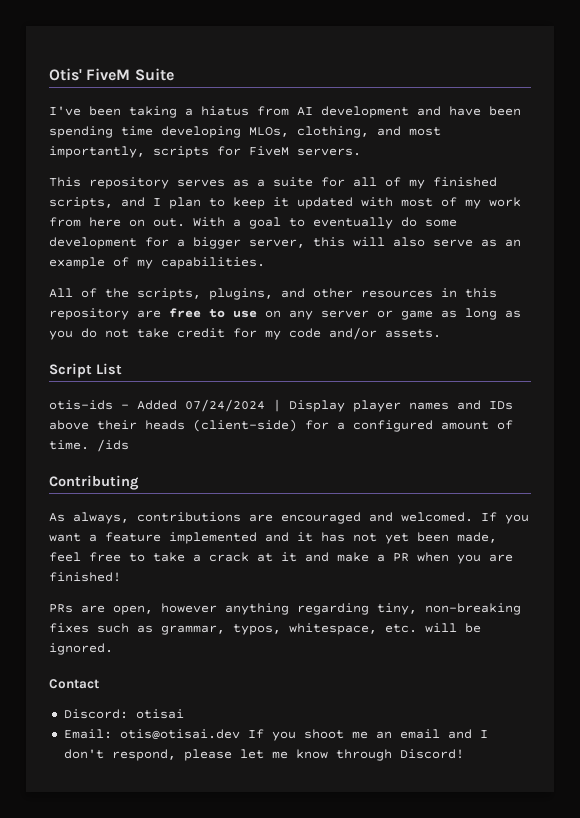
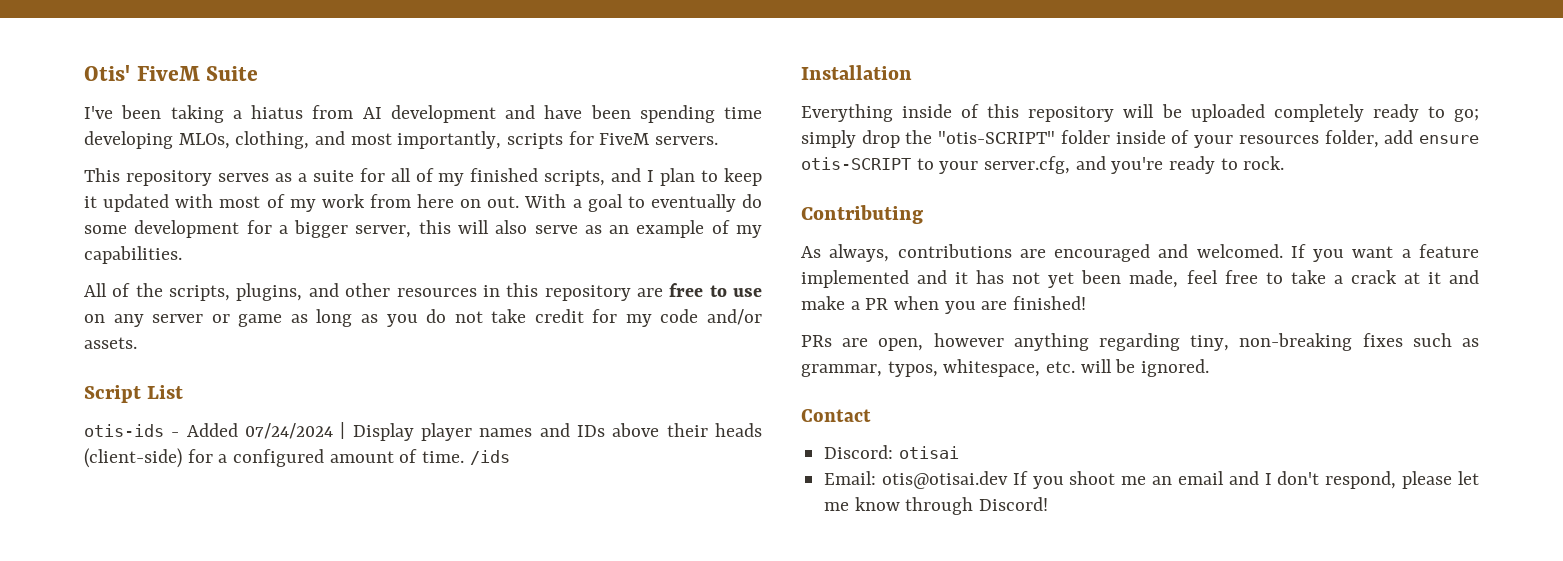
+ Installation
+ Everything inside of this repository will be uploaded completely ready to go; simply drop the "otis-SCRIPT" folder inside of your resources folder, add ensure otis-SCRIPT to your server.cfg, and you're ready to rock.

